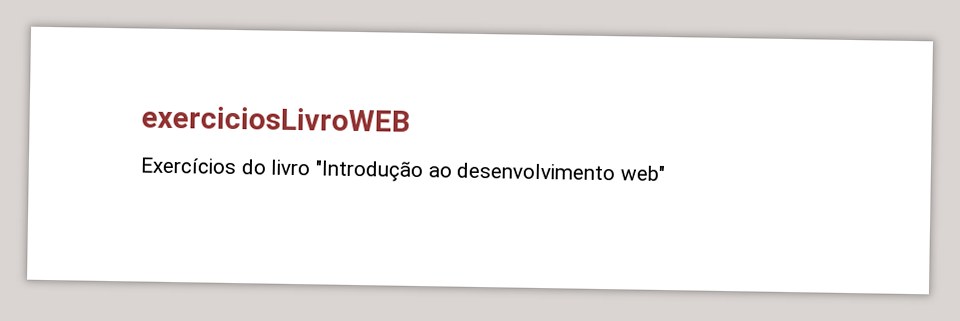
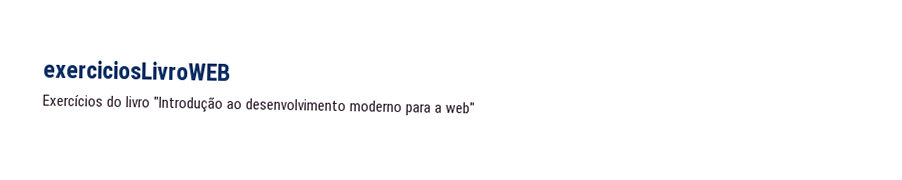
- Exercícios do livro "Introdução ao desenvolvimento web"
+ Exercícios do livro "Introdução ao desenvolvimento moderno para a web"

